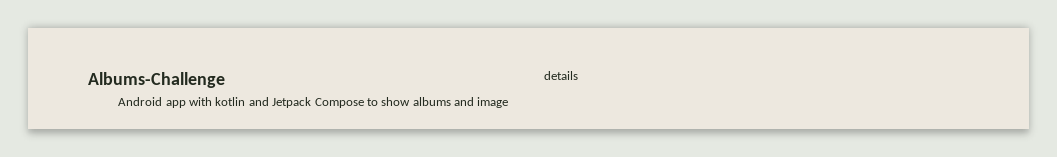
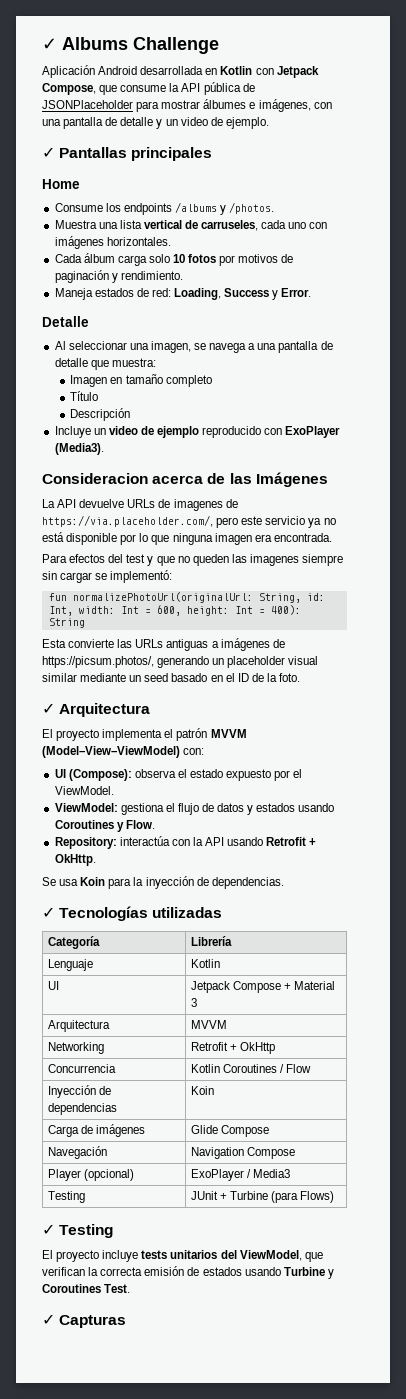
- Albums-Challenge
- Android app with kotlin and Jetpack Compose to show albums and image details
+ ✓ Albums Challenge
+ Aplicación Android desarrollada en Kotlin con Jetpack Compose, que consume la API pública de JSONPlaceholder para mostrar álbumes e imágenes, con una pantalla de detalle y un video de ejemplo.
+ ✓ Pantallas principales
+ Home
+ Consume los endpoints /albums y /photos.
+ Muestra una lista vertical de carruseles, cada uno con imágenes horizontales.
+ Cada álbum carga solo 10 fotos por motivos de paginación y rendimiento.
+ Maneja estados de red: Loading, Success y Error.
+ Detalle
+ Al seleccionar una imagen, se navega a una pantalla de detalle que muestra:
+ Imagen en tamaño completo
+ Título
+ Descripción
+ Incluye un video de ejemplo reproducido con ExoPlayer (Media3).
+ Consideracion acerca de las Imágenes
+ La API devuelve URLs de imagenes de https://via.placeholder.com/, pero este servicio ya no está disponible por lo que ninguna imagen era encontrada.
+ Para efectos del test y que no queden las imagenes siempre sin cargar se implementó:
+ fun normalizePhotoUrl(originalUrl: String, id: Int, width: Int = 600, height: Int = 400): String
+ Esta convierte las URLs antiguas a imágenes de https://picsum.photos/, generando un placeholder visual similar mediante un seed basado en el ID de la foto.
+ ✓ Arquitectura
+ El proyecto implementa el patrón MVVM (Model–View–ViewModel) con:
+ UI (Compose): observa el estado expuesto por el ViewModel.
+ ViewModel: gestiona el flujo de datos y estados usando Coroutines y Flow.
+ Repository: interactúa con la API usando Retrofit + OkHttp.
+ Se usa Koin para la inyección de dependencias.
+ ✓ Tecnologías utilizadas
+ Categoría | Librería
+ Lenguaje | Kotlin
+ UI | Jetpack Compose + Material 3
+ Arquitectura | MVVM
+ Networking | Retrofit + OkHttp
+ Concurrencia | Kotlin Coroutines / Flow
+ Inyección de dependencias | Koin
+ Carga de imágenes | Glide Compose
+ Navegación | Navigation Compose
+ Player (opcional) | ExoPlayer / Media3
+ Testing | JUnit + Turbine (para Flows)
+ ✓ Testing
+ El proyecto incluye tests unitarios del ViewModel, que verifican la correcta emisión de estados usando Turbine y Coroutines Test.
+ ✓ Capturas

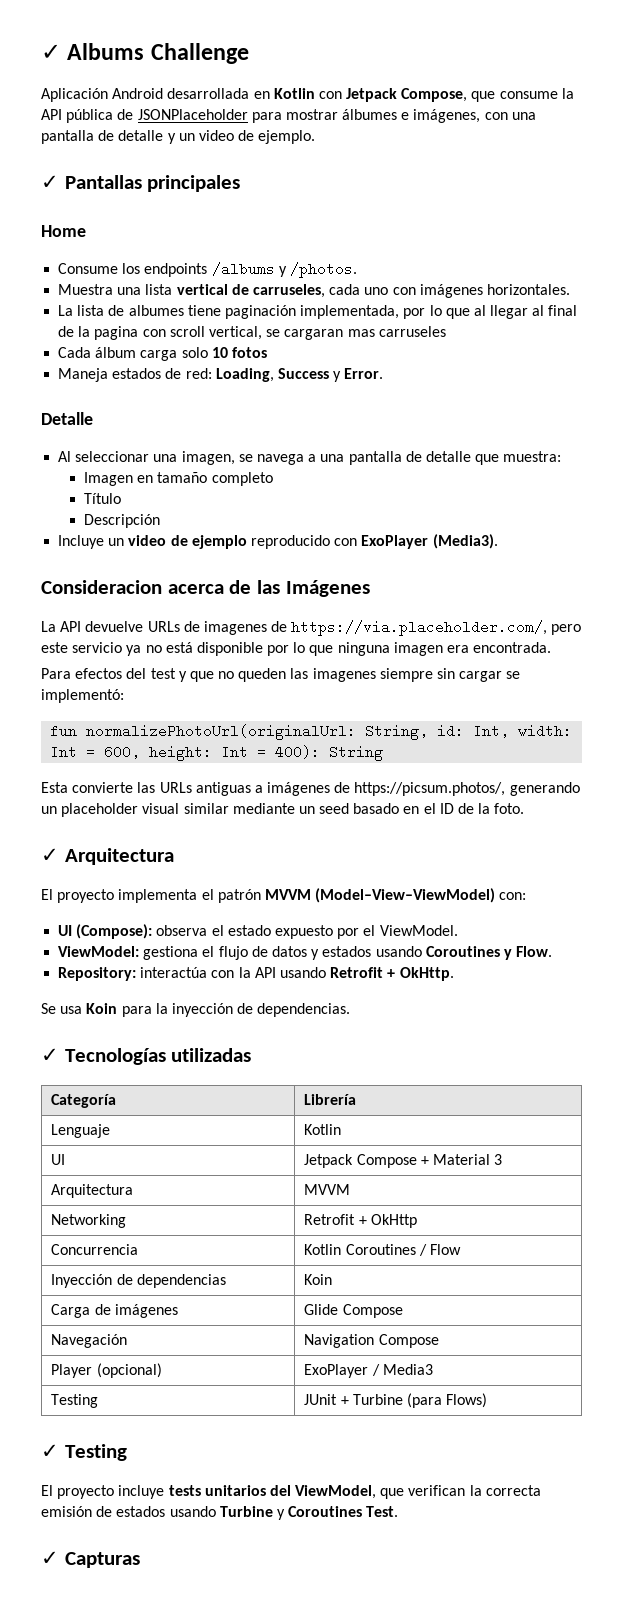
+ La lista de albumes tiene paginación implementada, por lo que al llegar al final de la pagina con scroll vertical, se cargaran mas carruseles
- Cada álbum carga solo 10 fotos por motivos de paginación y rendimiento.
+ Cada álbum carga solo 10 fotos

